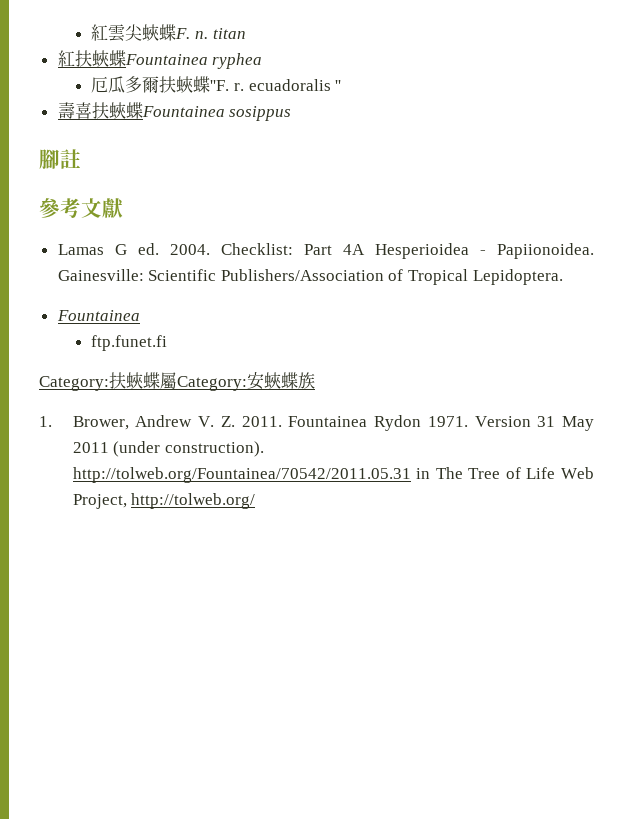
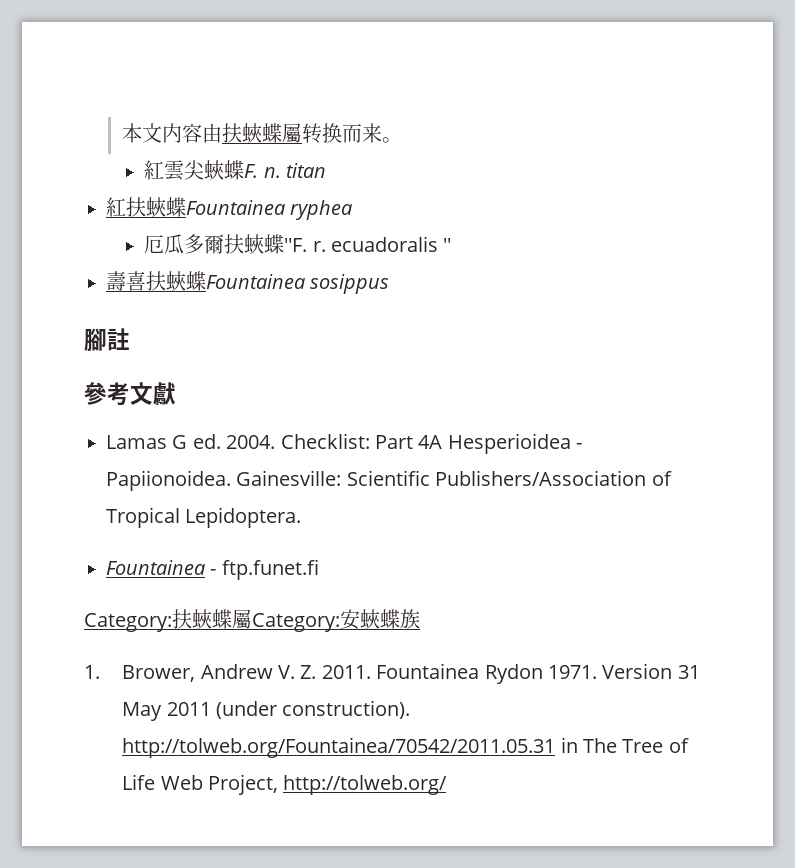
+ 本文内容由扶蛺蝶屬转换而来。
  Gainesville: Scientific Publishers/Association of Tropical Lepidoptera.
- Fountainea
- ftp.funet.fi
+ Fountainea - ftp.funet.fi

